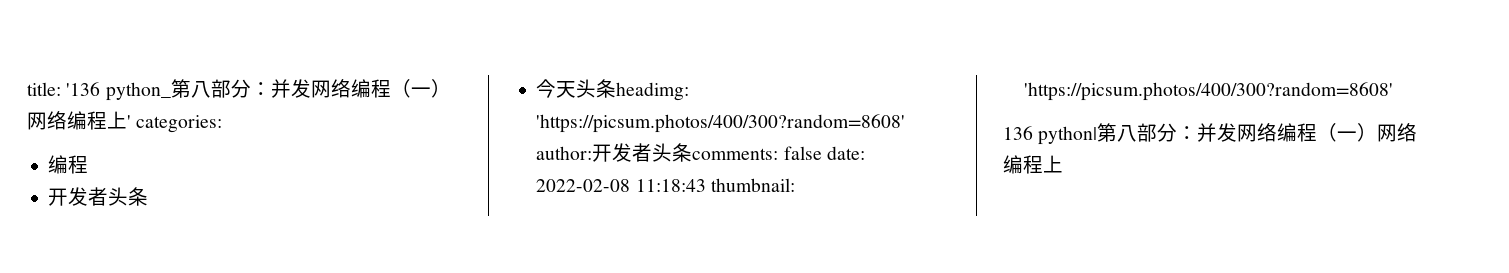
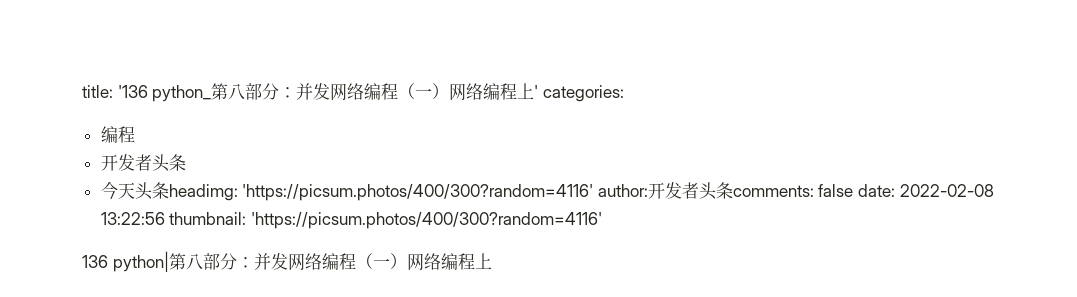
- 今天头条headimg: 'https://picsum.photos/400/300?random=8608' author:开发者头条comments: false date: 2022-02-08 11:18:43 thumbnail: 'https://picsum.photos/400/300?random=8608'
+ 今天头条headimg: 'https://picsum.photos/400/300?random=4116' author:开发者头条comments: false date: 2022-02-08 13:22:56 thumbnail: 'https://picsum.photos/400/300?random=4116'

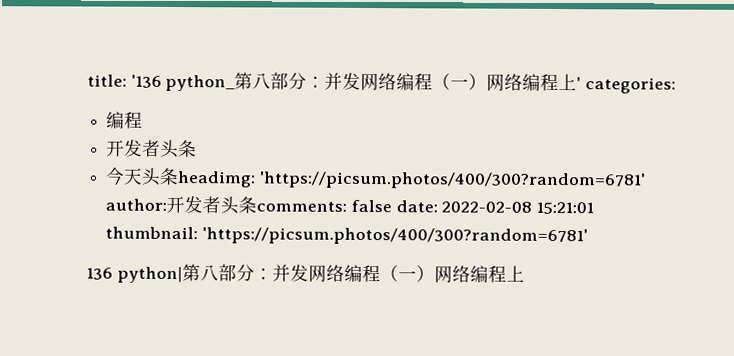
- 今天头条headimg: 'https://picsum.photos/400/300?random=4116' author:开发者头条comments: false date: 2022-02-08 13:22:56 thumbnail: 'https://picsum.photos/400/300?random=4116'
+ 今天头条headimg: 'https://picsum.photos/400/300?random=6781' author:开发者头条comments: false date: 2022-02-08 15:21:01 thumbnail: 'https://picsum.photos/400/300?random=6781'

